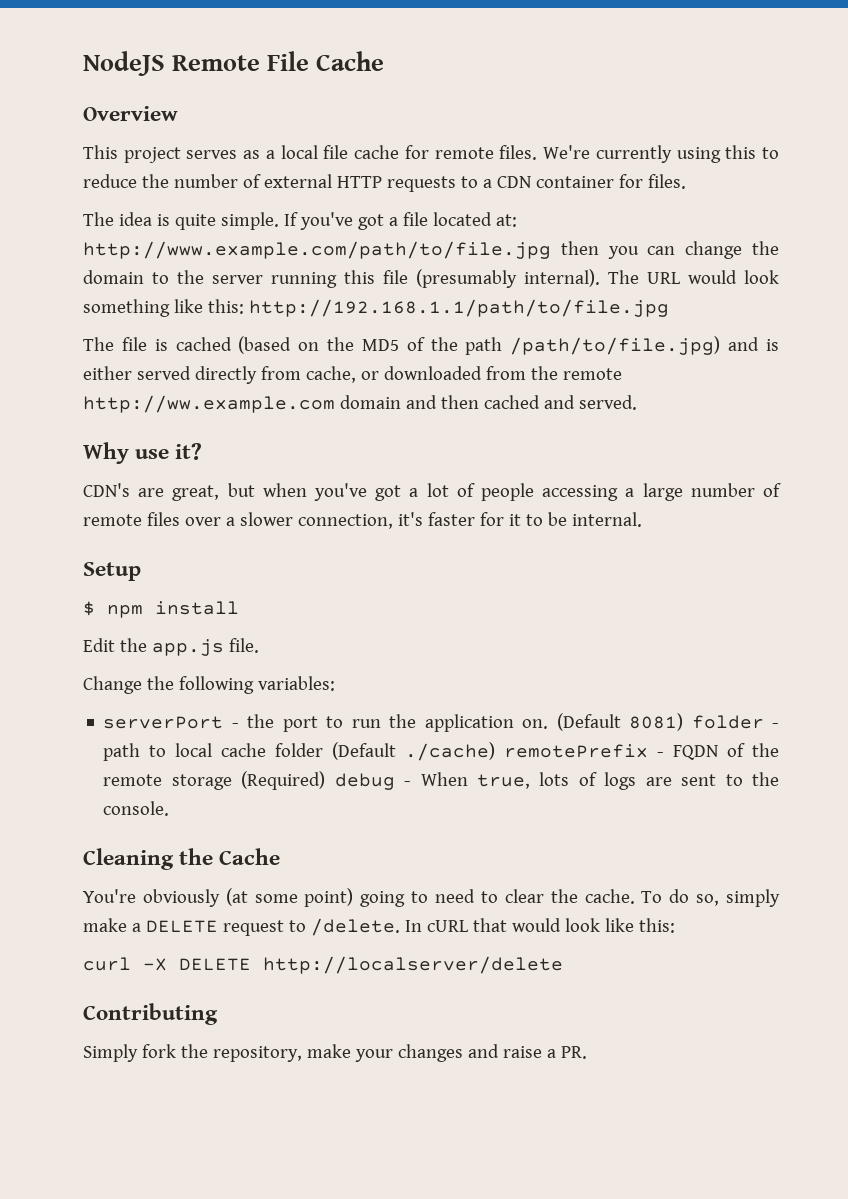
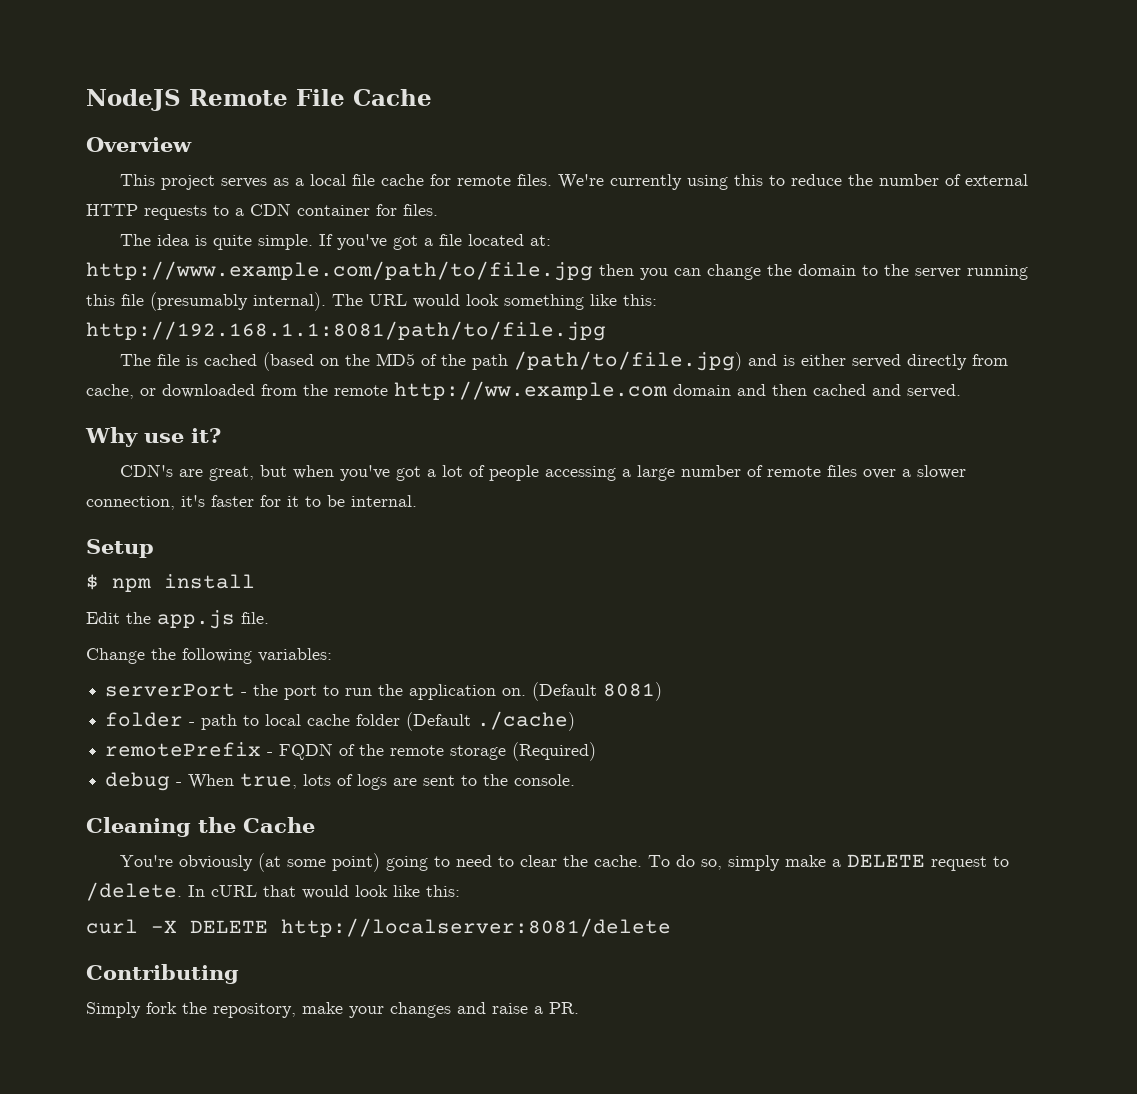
- The URL would look something like this: http://192.168.1.1/path/to/file.jpg
+ The URL would look something like this: http://192.168.1.1:8081/path/to/file.jpg
- (Default 8081) folder - path to local cache folder (Default ./cache) remotePrefix - FQDN of the remote storage (Required) debug - When true, lots of logs are sent to the console.
+ (Default 8081)
+ folder - path to local cache folder (Default ./cache)
+ remotePrefix - FQDN of the remote storage (Required)
+ debug - When true, lots of logs are sent to the console.
- curl -X DELETE http://localserver/delete
+ curl -X DELETE http://localserver:8081/delete

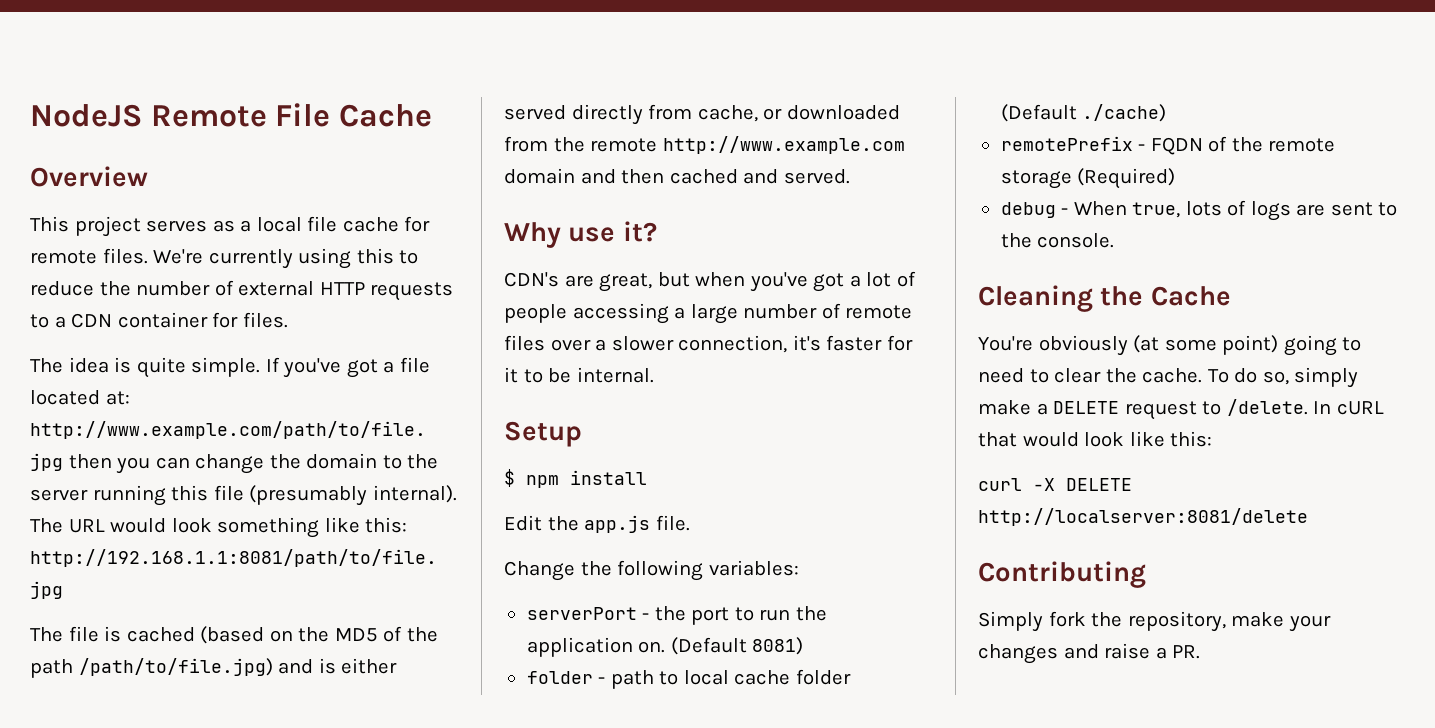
- The file is cached (based on the MD5 of the path /path/to/file.jpg) and is either served directly from cache, or downloaded from the remote http://ww.example.com domain and then cached and served.
+ The file is cached (based on the MD5 of the path /path/to/file.jpg) and is either served directly from cache, or downloaded from the remote http://www.example.com domain and then cached and served.

